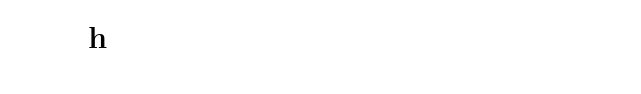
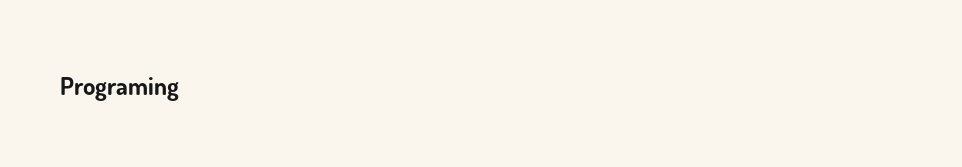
- h
+ Programing

